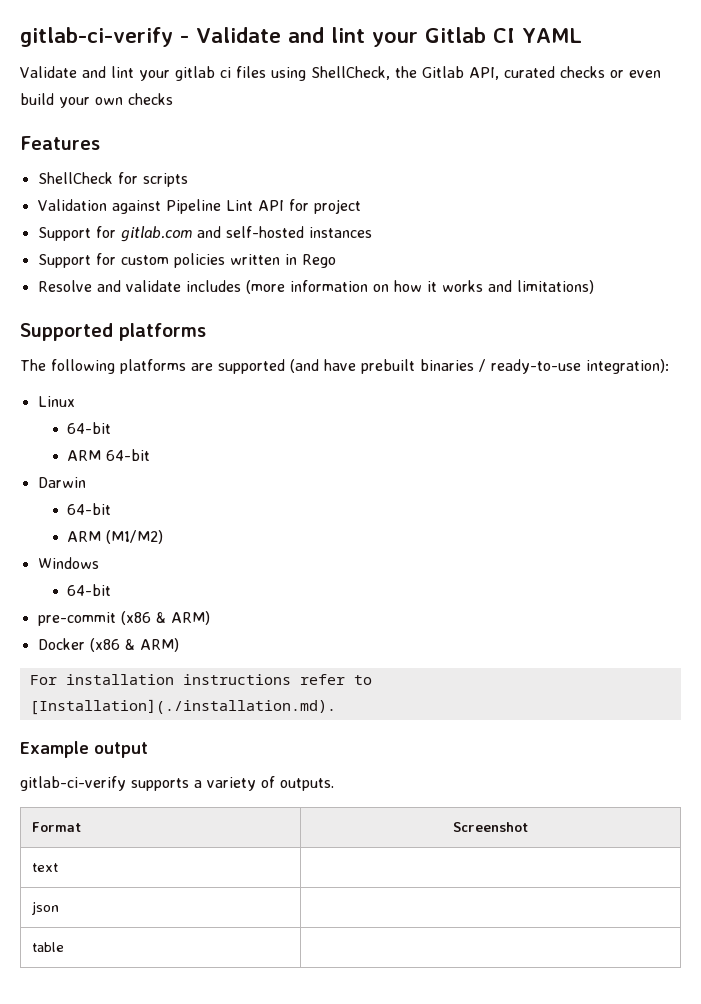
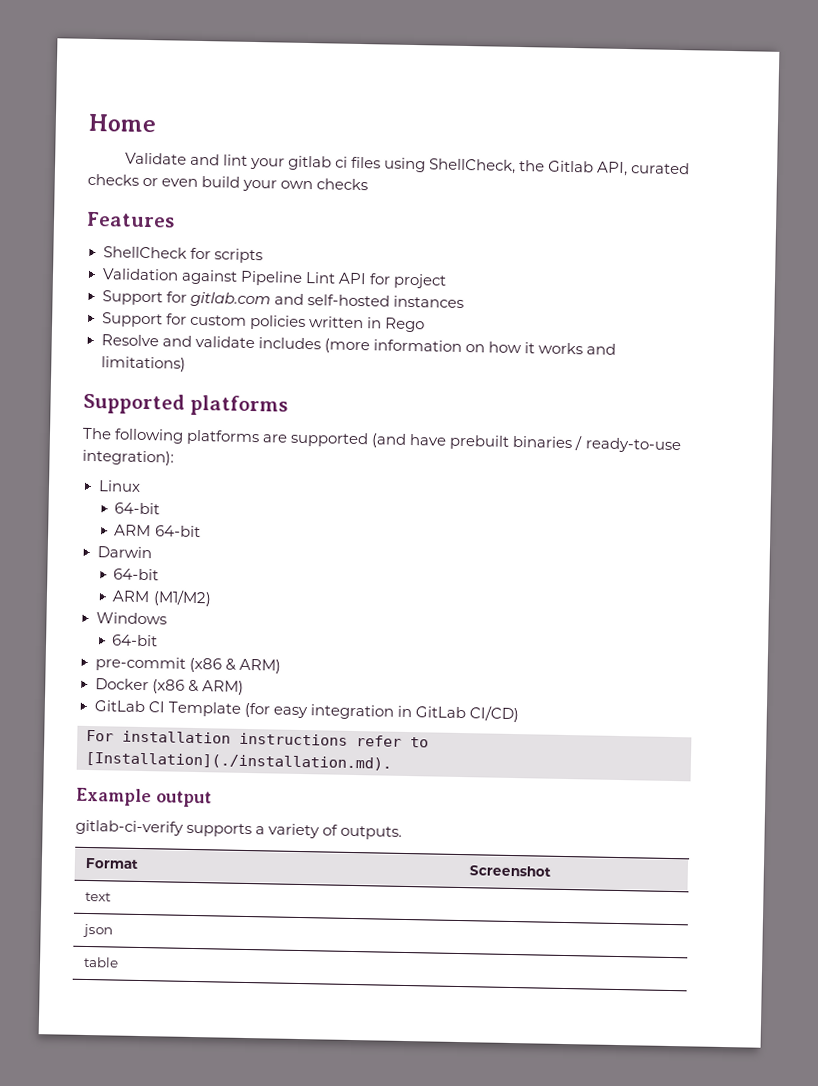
- gitlab-ci-verify - Validate and lint your Gitlab CI YAML
+ Home
+ GitLab CI Template (for easy integration in GitLab CI/CD)

